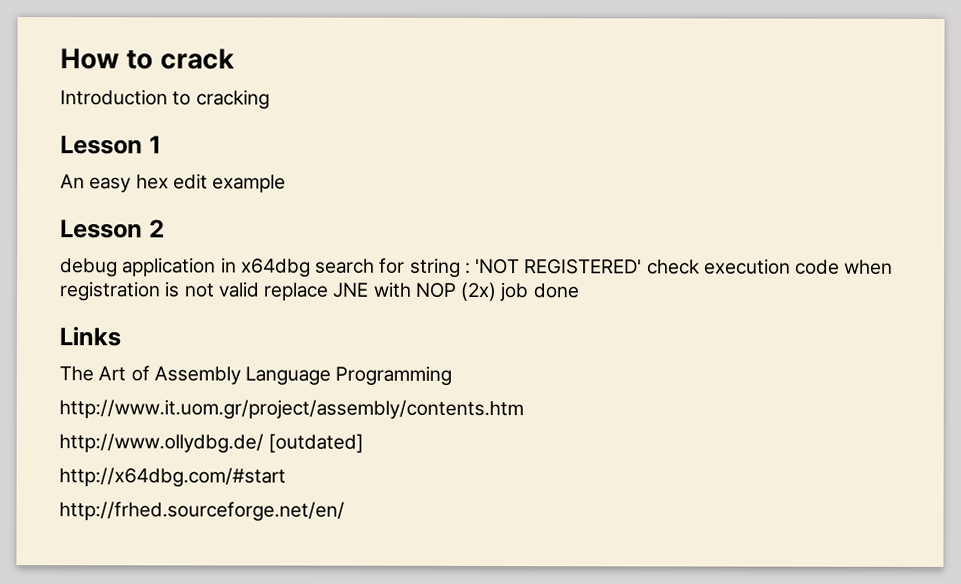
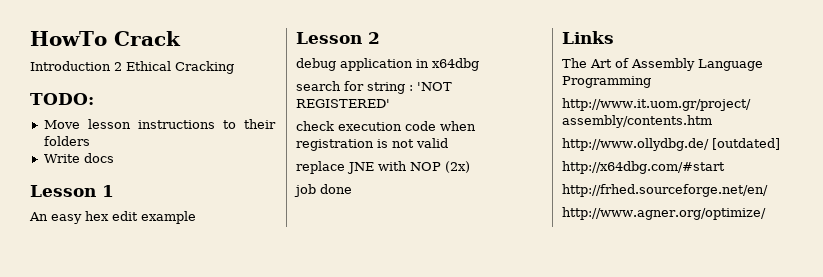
- How to crack
- Introduction to cracking
+ HowTo Crack
+ Introduction 2 Ethical Cracking
+ TODO:
+ Move lesson instructions to their folders
+ Write docs
- debug application in x64dbg search for string : 'NOT REGISTERED' check execution code when registration is not valid replace JNE with NOP (2x) job done
+ debug application in x64dbg
+ search for string : 'NOT REGISTERED'
+ check execution code when registration is not valid
+ replace JNE with NOP (2x)
+ job done
+ http://www.agner.org/optimize/

